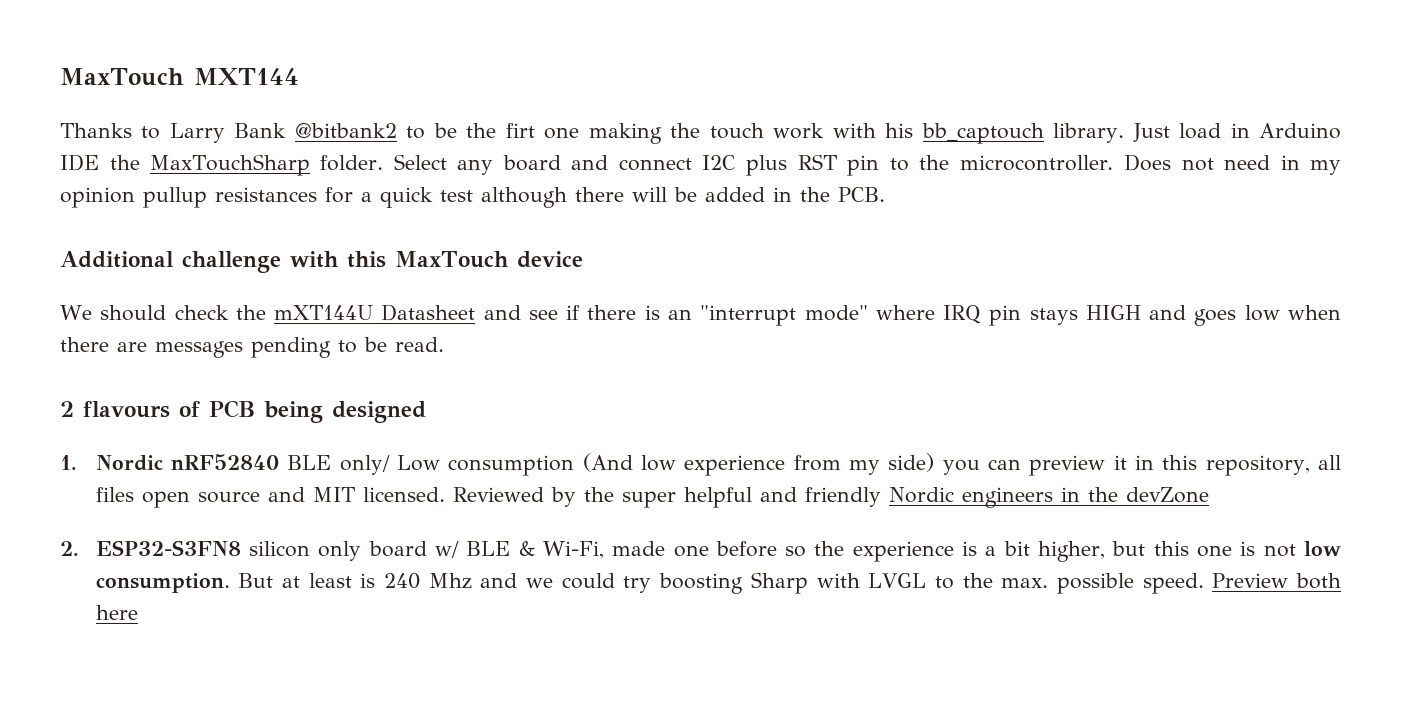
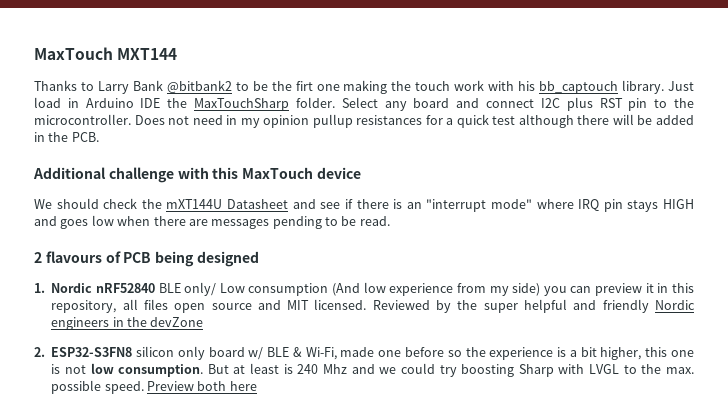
- 2. ESP32-S3FN8 silicon only board w/ BLE & Wi-Fi, made one before so the experience is a bit higher, but this one is not low consumption.
+ 2. ESP32-S3FN8 silicon only board w/ BLE & Wi-Fi, made one before so the experience is a bit higher, this one is not low consumption.

